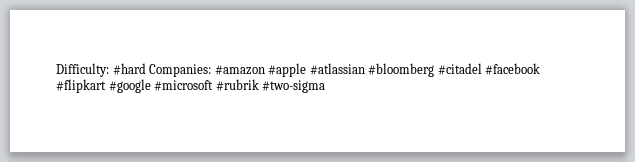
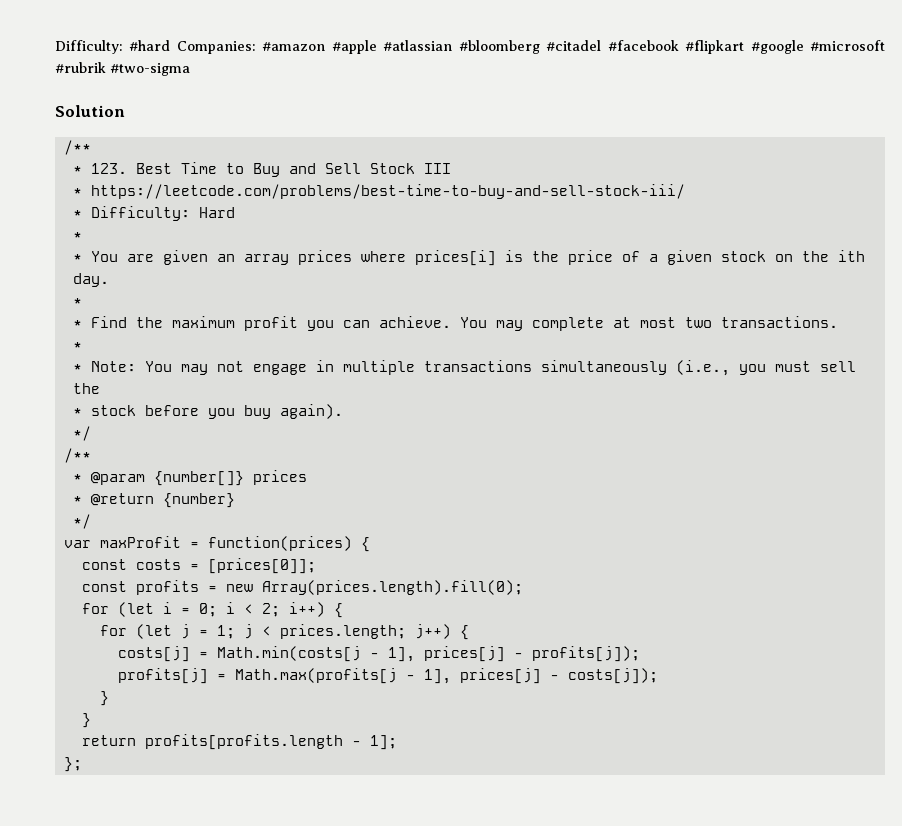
+ Solution
+ /**
+ * 123. Best Time to Buy and Sell Stock III
+ * https://leetcode.com/problems/best-time-to-buy-and-sell-stock-iii/
+ * Difficulty: Hard
+ *
+ * You are given an array prices where prices[i] is the price of a given stock on the ith day.
+ *
+ * Find the maximum profit you can achieve. You may complete at most two transactions.
+ *
+ * Note: You may not engage in multiple transactions simultaneously (i.e., you must sell the
+ * stock before you buy again).
+ */
+ /**
+ * @param {number[]} prices
+ * @return {number}
+ */
+ var maxProfit = function(prices) {
+ const costs = [prices[0]];
+ const profits = new Array(prices.length).fill(0);
+ for (let i = 0; i < 2; i++) {
+ for (let j = 1; j < prices.length; j++) {
+ costs[j] = Math.min(costs[j - 1], prices[j] - profits[j]);
+ profits[j] = Math.max(profits[j - 1], prices[j] - costs[j]);
+ }
+ }
+ return profits[profits.length - 1];
+ };

